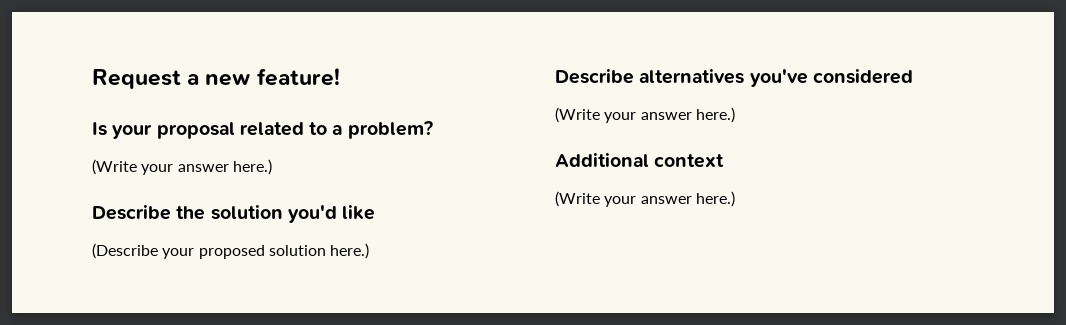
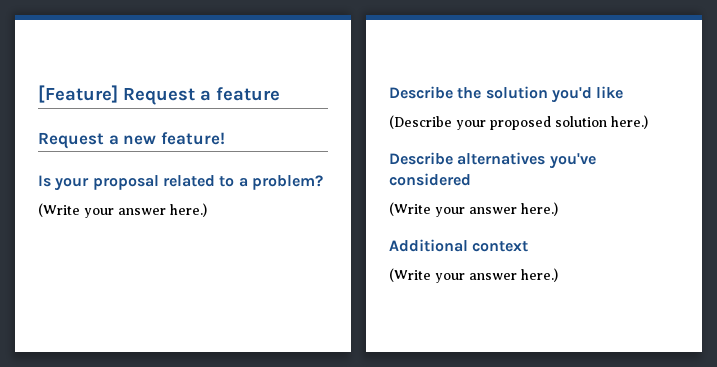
+ [Feature] Request a feature

